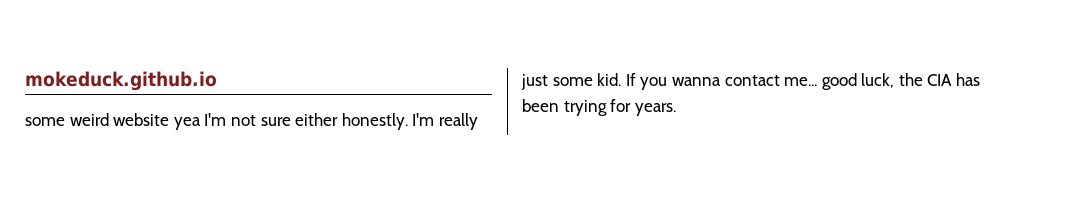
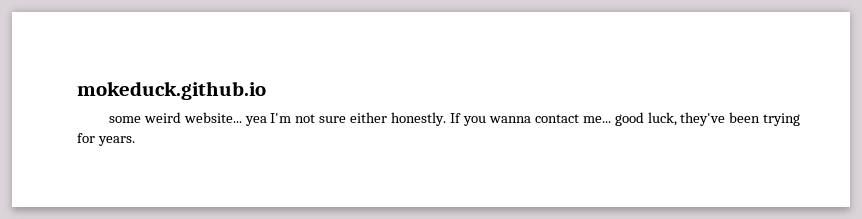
- some weird website yea I'm not sure either honestly.
+ some weird website... yea I'm not sure either honestly.
- I'm really just some kid.
- If you wanna contact me... good luck, the CIA has been trying for years.
+ If you wanna contact me... good luck, they've been trying for years.

